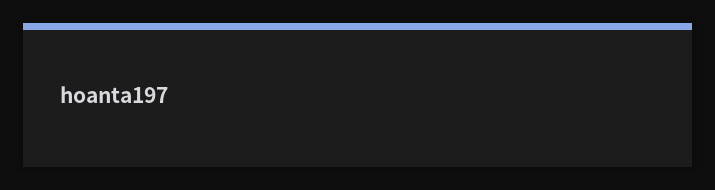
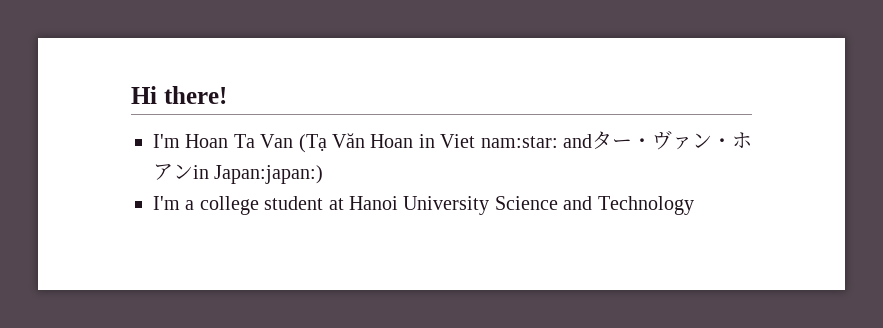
- hoanta197
+ Hi there!
+ I'm Hoan Ta Van (Tạ Văn Hoan in Viet nam:star: andター・ヴァン・ホアンin Japan:japan:)
+ I'm a college student at Hanoi University Science and Technology

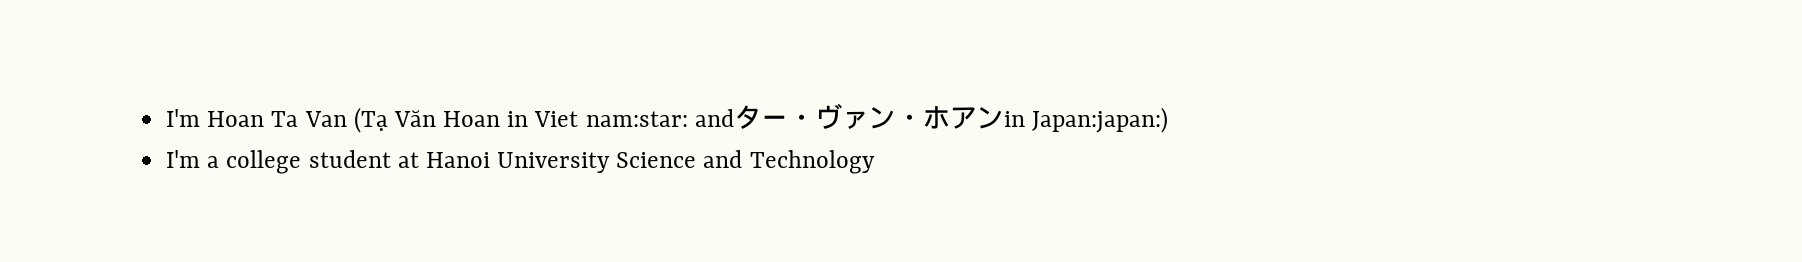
- Hi there!

